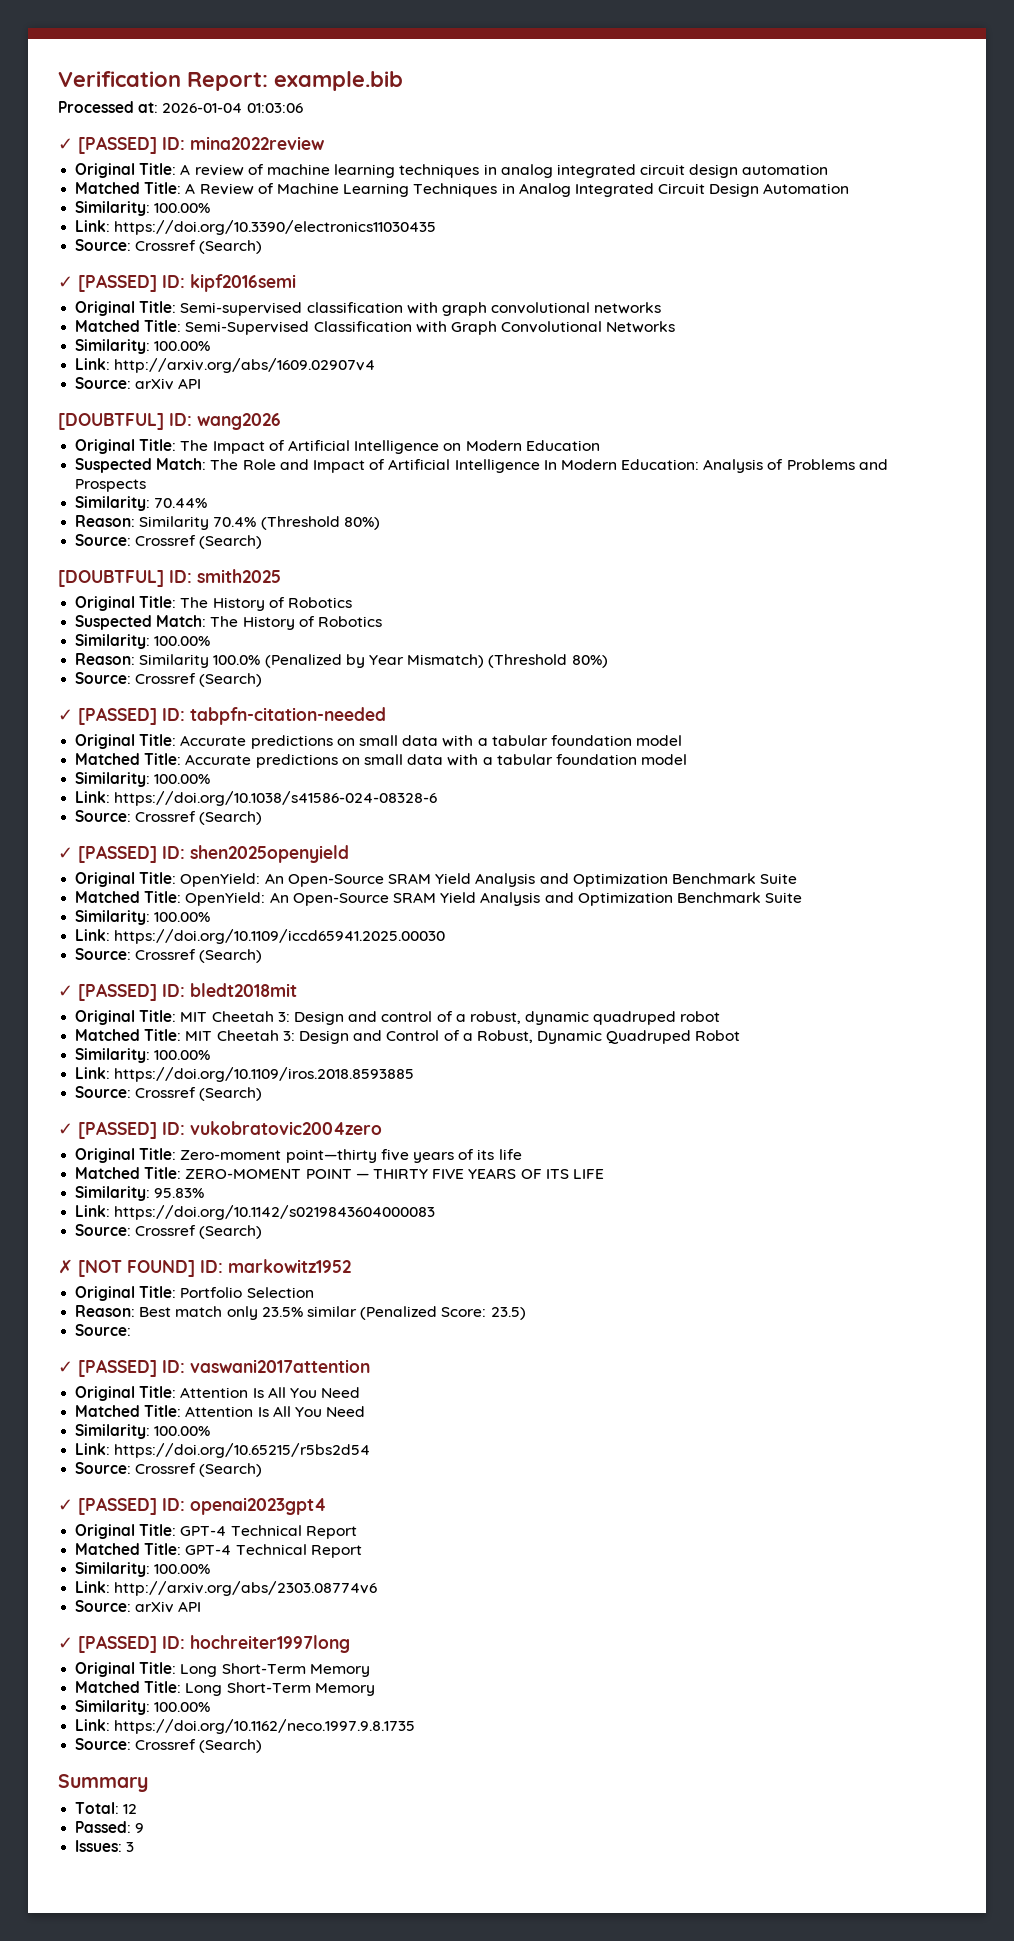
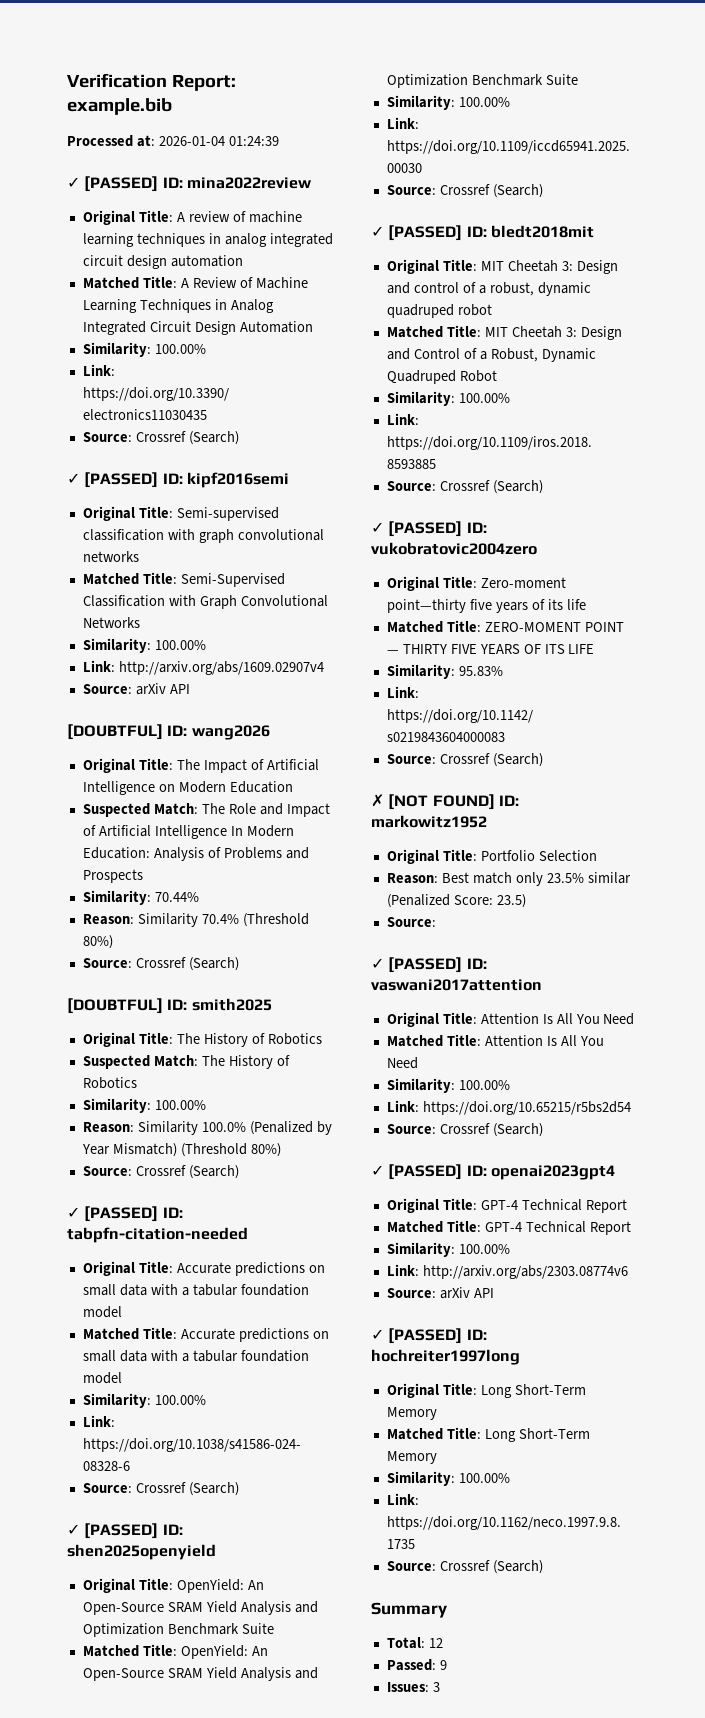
- Processed at: 2026-01-04 01:03:06
+ Processed at: 2026-01-04 01:24:39

